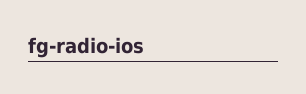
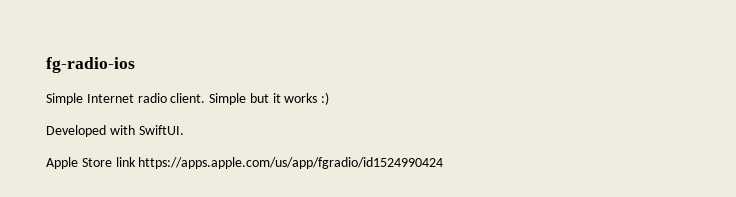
+ Simple Internet radio client. Simple but it works :)
+ Developed with SwiftUI.
+ Apple Store link https://apps.apple.com/us/app/fgradio/id1524990424

